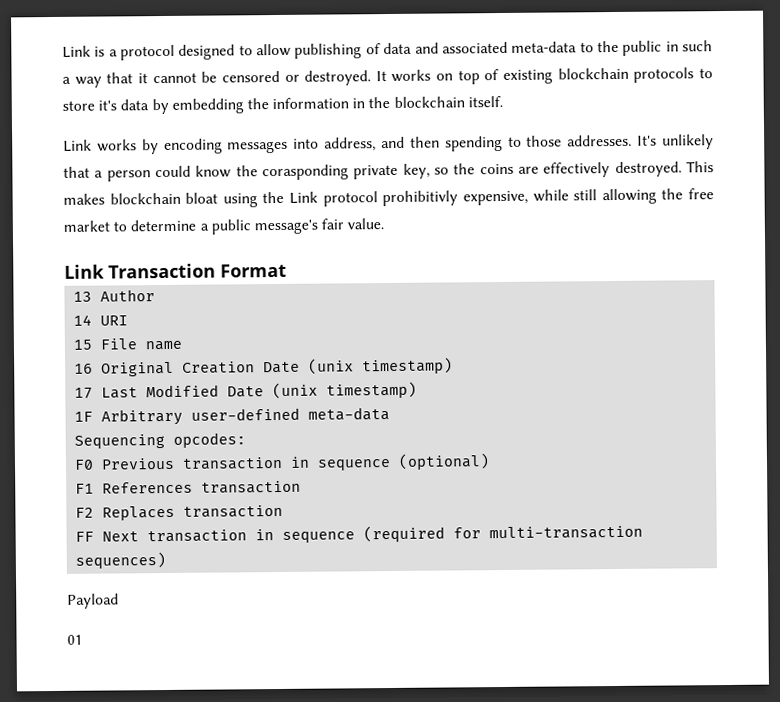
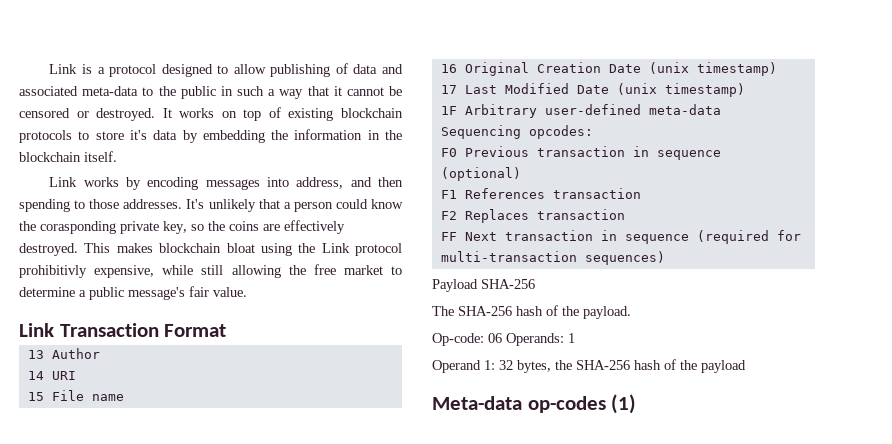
- Payload
- 01
+ Payload SHA-256
+ The SHA-256 hash of the payload.
+ Op-code: 06 Operands: 1
+ Operand 1: 32 bytes, the SHA-256 hash of the payload
+ Meta-data op-codes (1)

